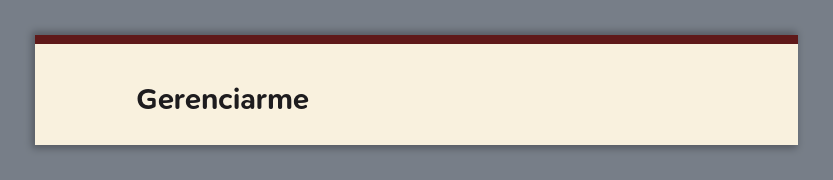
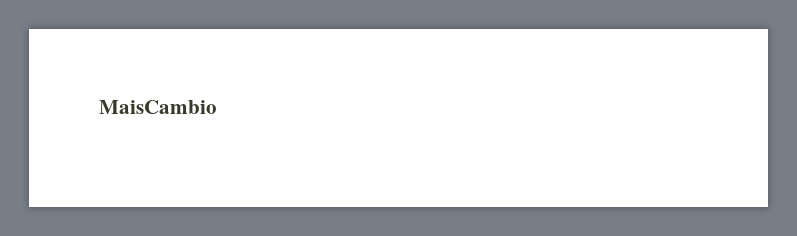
- Gerenciarme
+ MaisCambio

